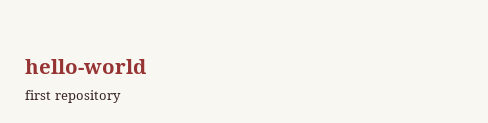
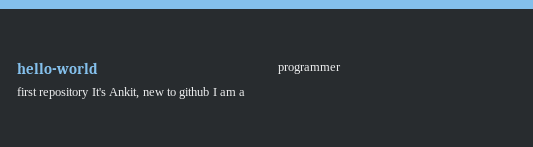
- first repository
+ first repository It's Ankit, new to github I am a programmer

